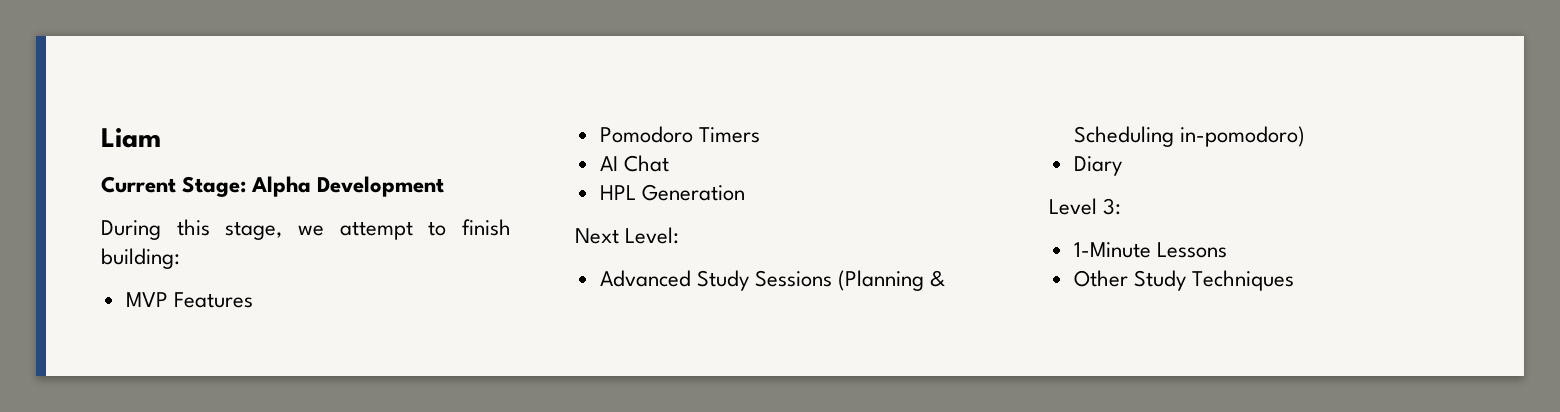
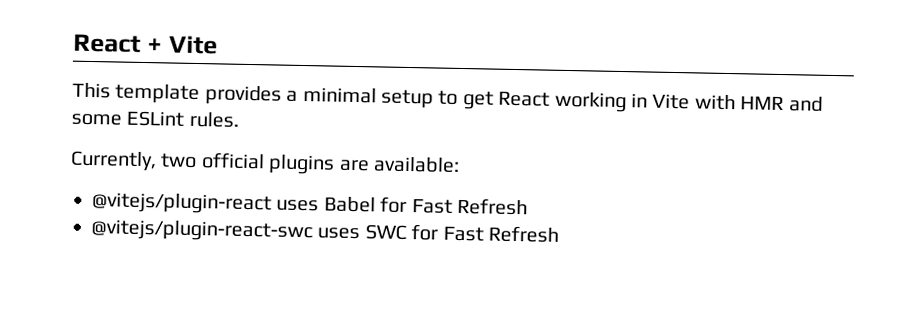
- Liam
- Current Stage: Alpha Development
- During this stage, we attempt to finish building:
- MVP Features
- Pomodoro Timers
- AI Chat
- HPL Generation
- Next Level:
- Advanced Study Sessions (Planning & Scheduling in-pomodoro)
- Diary
- Level 3:
- 1-Minute Lessons
- Other Study Techniques
+ React + Vite
+ This template provides a minimal setup to get React working in Vite with HMR and some ESLint rules.
+ Currently, two official plugins are available:
+ @vitejs/plugin-react uses Babel for Fast Refresh
+ @vitejs/plugin-react-swc uses SWC for Fast Refresh

